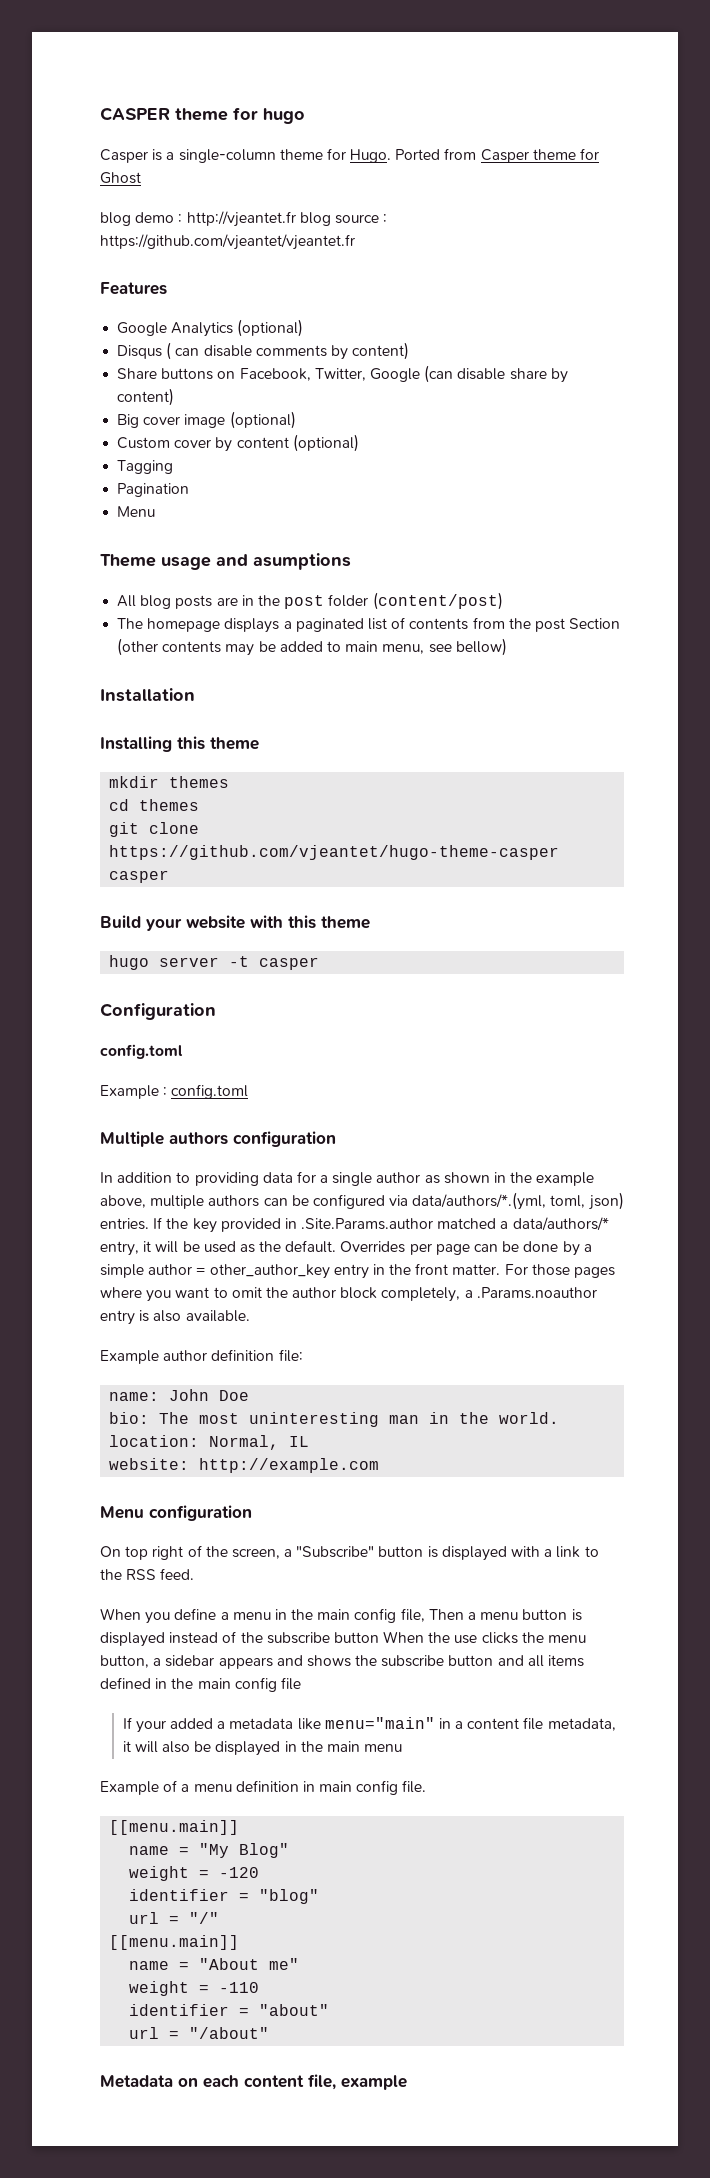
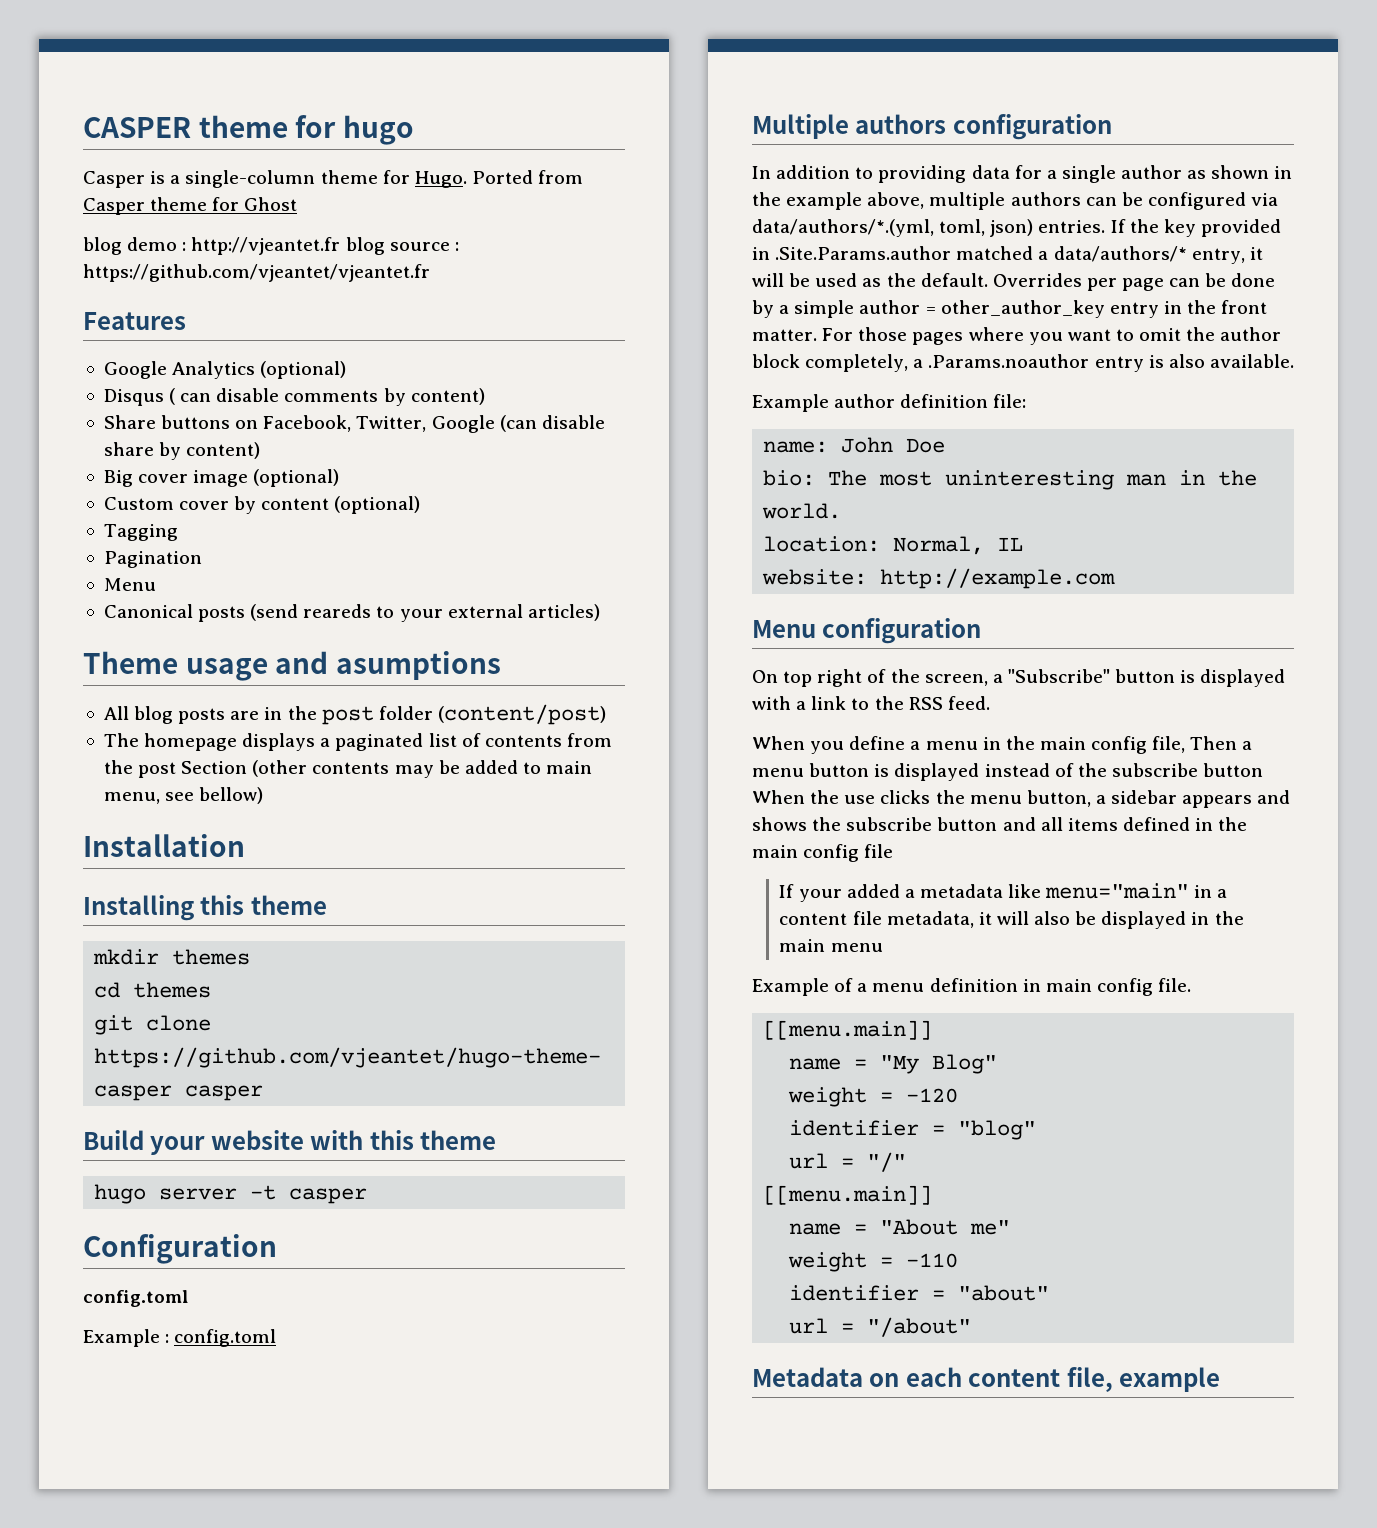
+ Canonical posts (send reareds to your external articles)

